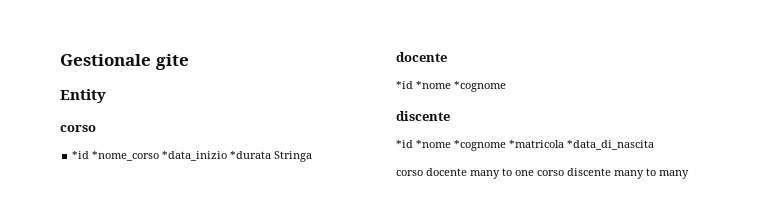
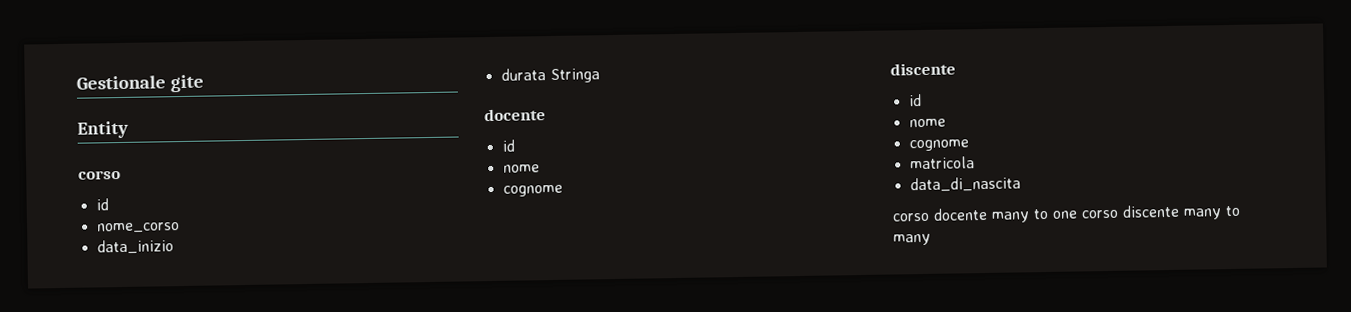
  Entity
  corso
- *id *nome_corso *data_inizio *durata Stringa
+ id
+ nome_corso
+ data_inizio
+ durata Stringa
  docente
- *id *nome *cognome
+ id
+ nome
+ cognome
  discente
- *id *nome *cognome *matricola *data_di_nascita
+ id
+ nome
+ cognome
+ matricola
+ data_di_nascita

